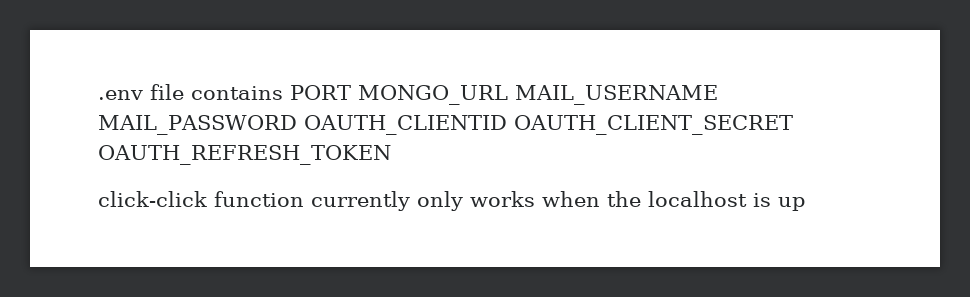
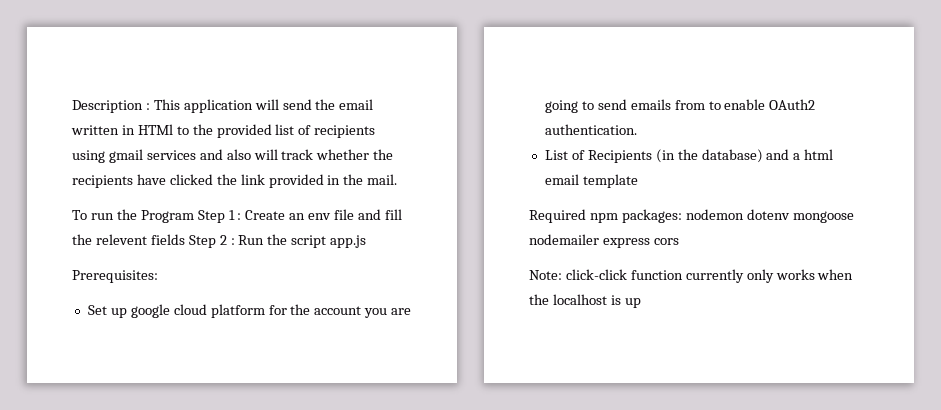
- .env file contains PORT MONGO_URL MAIL_USERNAME MAIL_PASSWORD OAUTH_CLIENTID OAUTH_CLIENT_SECRET OAUTH_REFRESH_TOKEN
- click-click function currently only works when the localhost is up
+ Description : This application will send the email written in HTMl to the provided list of recipients using gmail services and also will track whether the recipients have clicked the link provided in the mail.
+ To run the Program Step 1 : Create an env file and fill the relevent fields Step 2 : Run the script app.js
+ Prerequisites:
+ Set up google cloud platform for the account you are going to send emails from to enable OAuth2 authentication.
+ List of Recipients (in the database) and a html email template
+ Required npm packages: nodemon dotenv mongoose nodemailer express cors
+ Note: click-click function currently only works when the localhost is up

